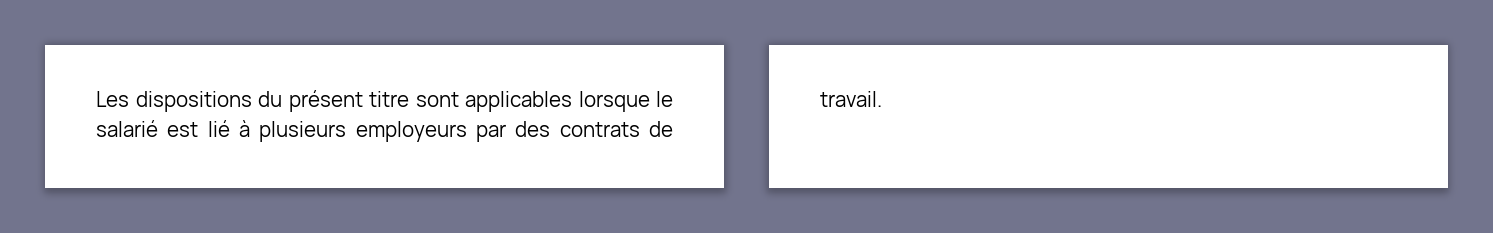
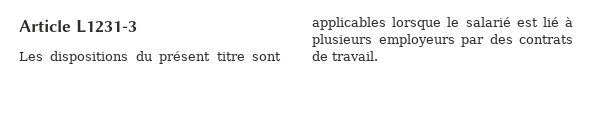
+ Article L1231-3

